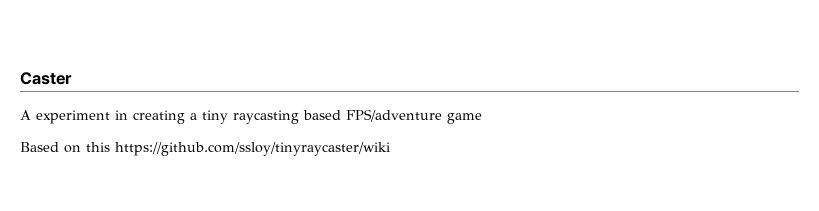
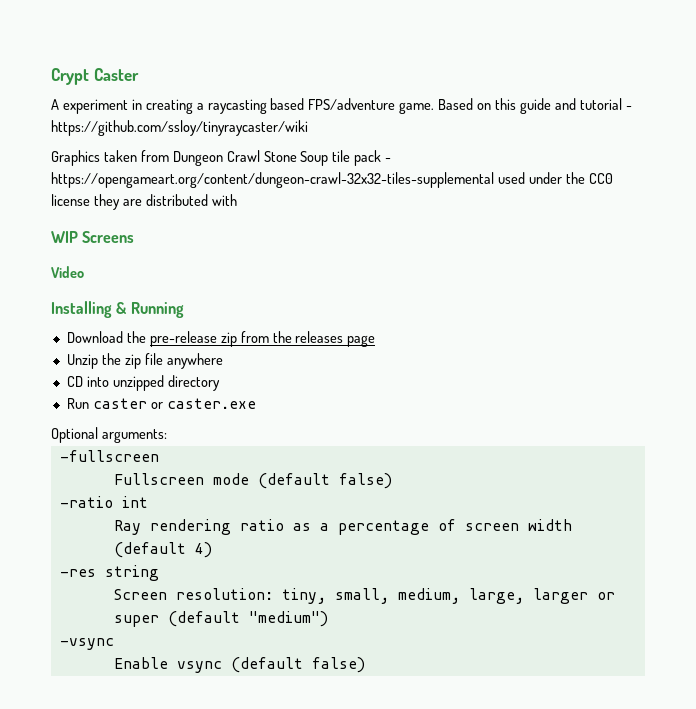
- Caster
+ Crypt Caster
- A experiment in creating a tiny raycasting based FPS/adventure game
- Based on this https://github.com/ssloy/tinyraycaster/wiki
+ A experiment in creating a raycasting based FPS/adventure game. Based on this guide and tutorial - https://github.com/ssloy/tinyraycaster/wiki
+ Graphics taken from Dungeon Crawl Stone Soup tile pack - https://opengameart.org/content/dungeon-crawl-32x32-tiles-supplemental used under the CC0 license they are distributed with
+ WIP Screens
+ Video
+ Installing & Running
+ Download the pre-release zip from the releases page
+ Unzip the zip file anywhere
+ CD into unzipped directory
+ Run caster or caster.exe
+ Optional arguments:
+ -fullscreen
+ Fullscreen mode (default false)
+ -ratio int
+ Ray rendering ratio as a percentage of screen width (default 4)
+ -res string
+ Screen resolution: tiny, small, medium, large, larger or super (default "medium")
+ -vsync
+ Enable vsync (default false)

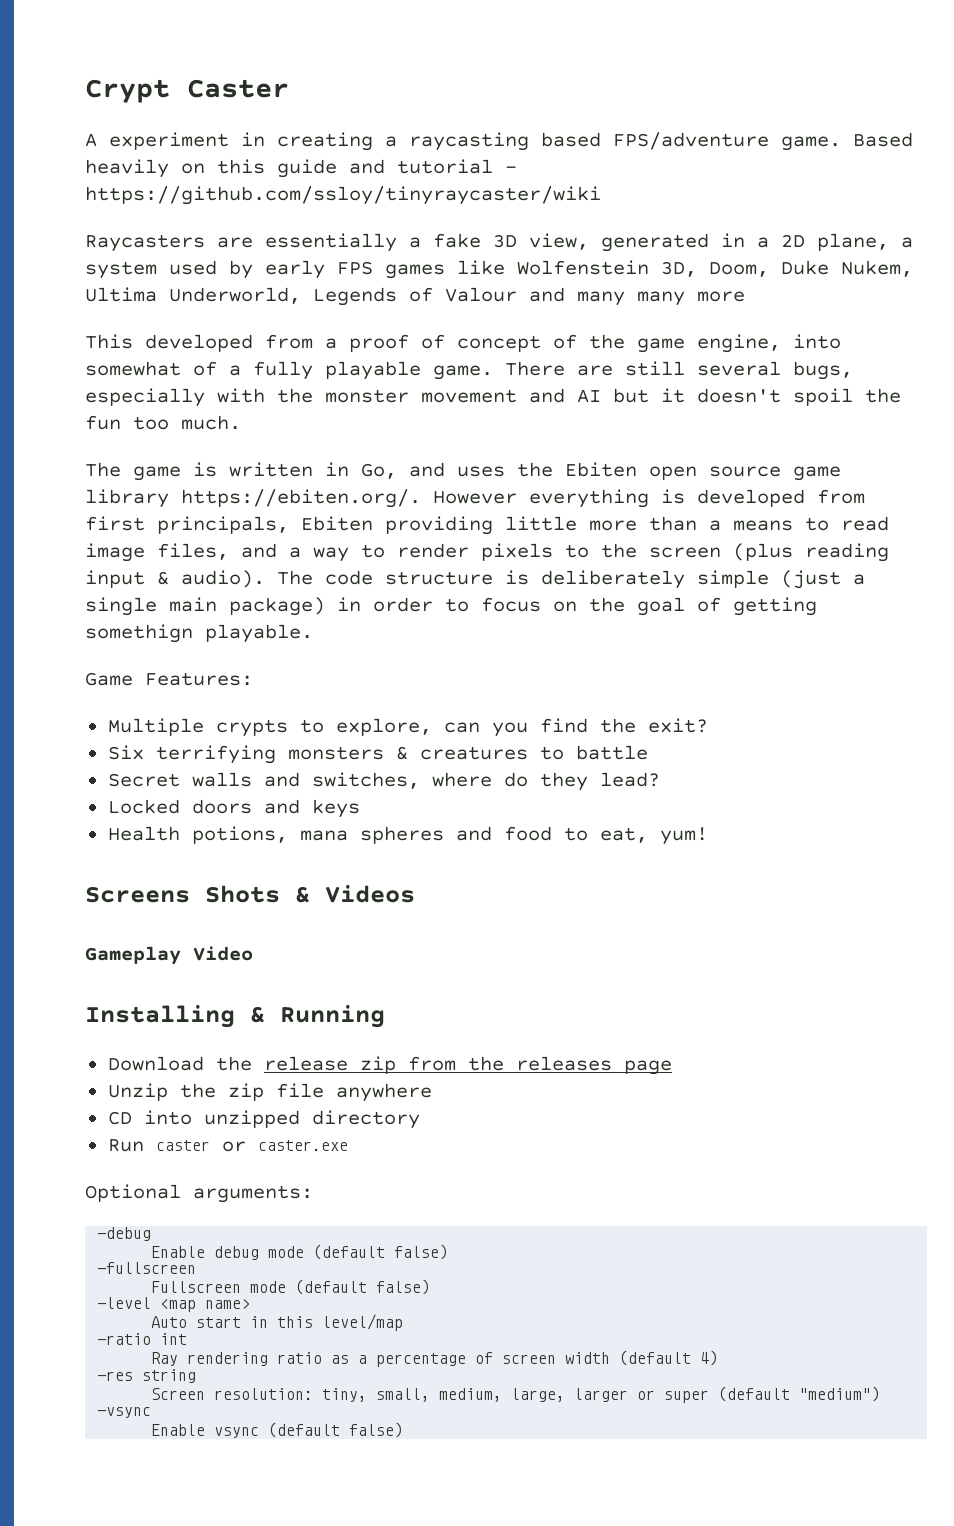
- Based on this guide and tutorial - https://github.com/ssloy/tinyraycaster/wiki
+ Based heavily on this guide and tutorial - https://github.com/ssloy/tinyraycaster/wiki
- Graphics taken from Dungeon Crawl Stone Soup tile pack - https://opengameart.org/content/dungeon-crawl-32x32-tiles-supplemental used under the CC0 license they are distributed with
- WIP Screens
- Video
+ Raycasters are essentially a fake 3D view, generated in a 2D plane, a system used by early FPS games like Wolfenstein 3D, Doom, Duke Nukem, Ultima Underworld, Legends of Valour and many many more
+ This developed from a proof of concept of the game engine, into somewhat of a fully playable game. There are still several bugs, especially with the monster movement and AI but it doesn't spoil the fun too much.
+ The game is written in Go, and uses the Ebiten open source game library https://ebiten.org/. However everything is developed from first principals, Ebiten providing little more than a means to read image files, and a way to render pixels to the screen (plus reading input & audio). The code structure is deliberately simple (just a single main package) in order to focus on the goal of getting somethign playable.
+ Game Features:
+ Multiple crypts to explore, can you find the exit?
+ Six terrifying monsters & creatures to battle
+ Secret walls and switches, where do they lead?
+ Locked doors and keys
+ Health potions, mana spheres and food to eat, yum!
+ Screens Shots & Videos
+ Gameplay Video
- Download the pre-release zip from the releases page
+ Download the release zip from the releases page
+ -debug
+ Enable debug mode (default false)
+ -level <map name>
+ Auto start in this level/map

